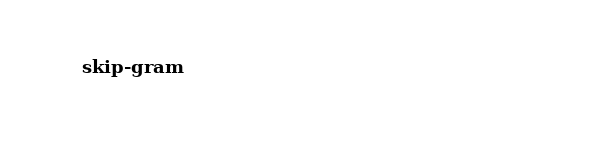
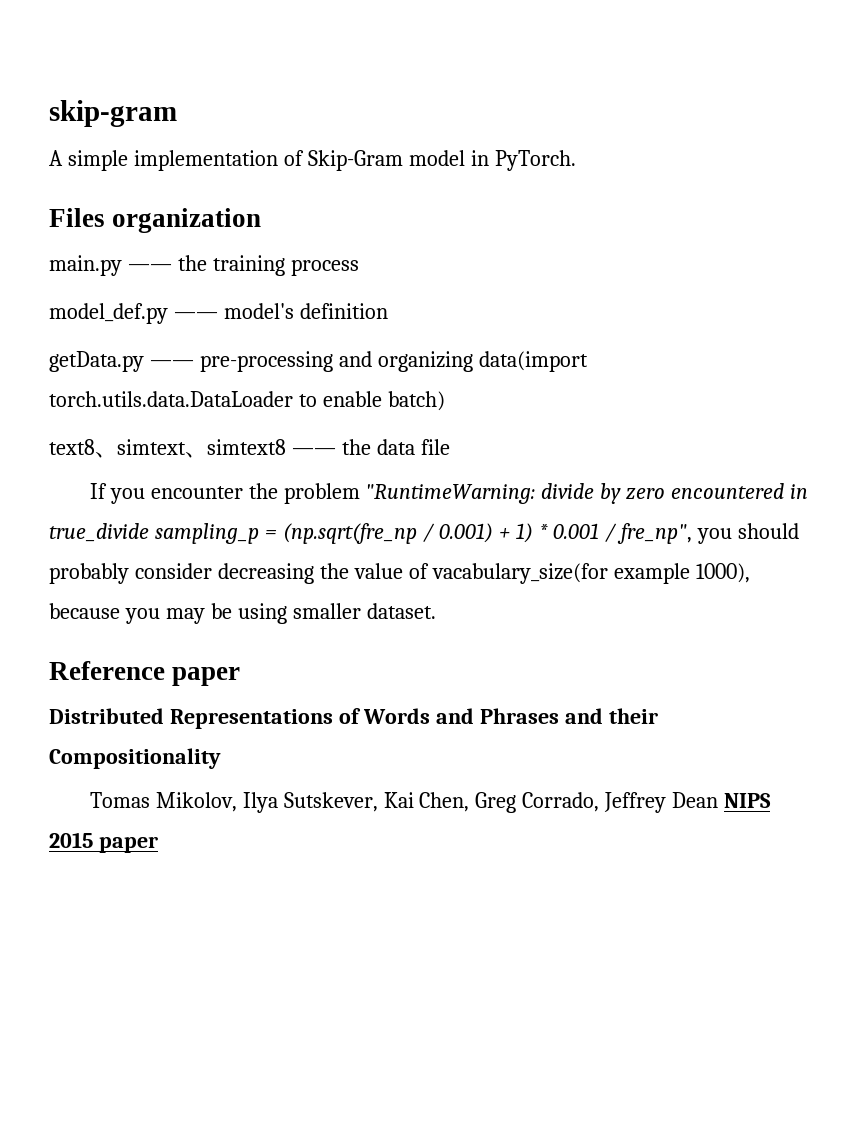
+ A simple implementation of Skip-Gram model in PyTorch.
+ Files organization
+ main.py —— the training process
+ model_def.py —— model's definition
+ getData.py —— pre-processing and organizing data(import torch.utils.data.DataLoader to enable batch)
+ text8、simtext、simtext8 —— the data file
+ If you encounter the problem "RuntimeWarning: divide by zero encountered in true_divide sampling_p = (np.sqrt(fre_np / 0.001) + 1) * 0.001 / fre_np", you should probably consider decreasing the value of vacabulary_size(for example 1000), because you may be using smaller dataset.
+ Reference paper
+ Distributed Representations of Words and Phrases and their Compositionality
+ Tomas Mikolov, Ilya Sutskever, Kai Chen, Greg Corrado, Jeffrey Dean NIPS 2015 paper

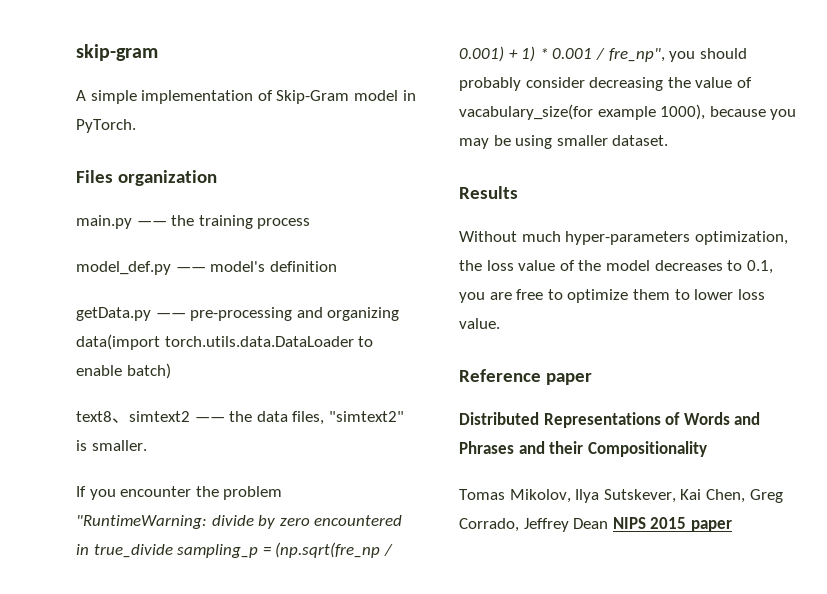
- text8、simtext、simtext8 —— the data file
+ text8、simtext2 —— the data files, "simtext2" is smaller.
+ Results
+ Without much hyper-parameters optimization, the loss value of the model decreases to 0.1, you are free to optimize them to lower loss value.

